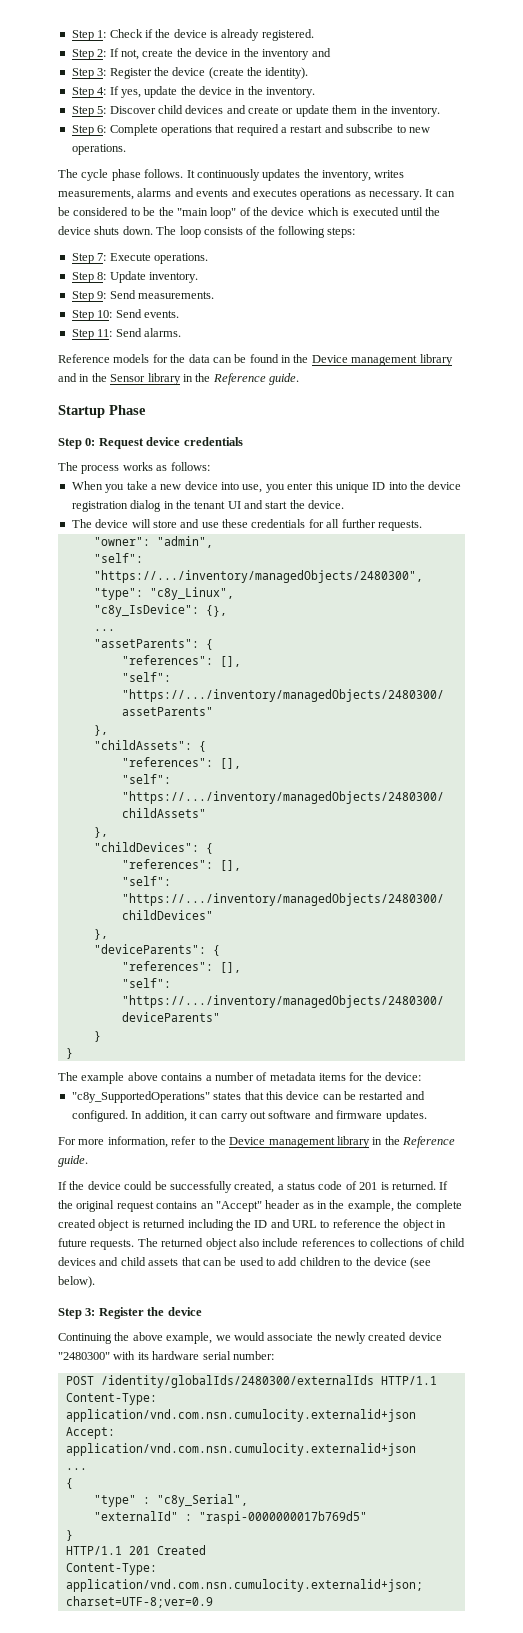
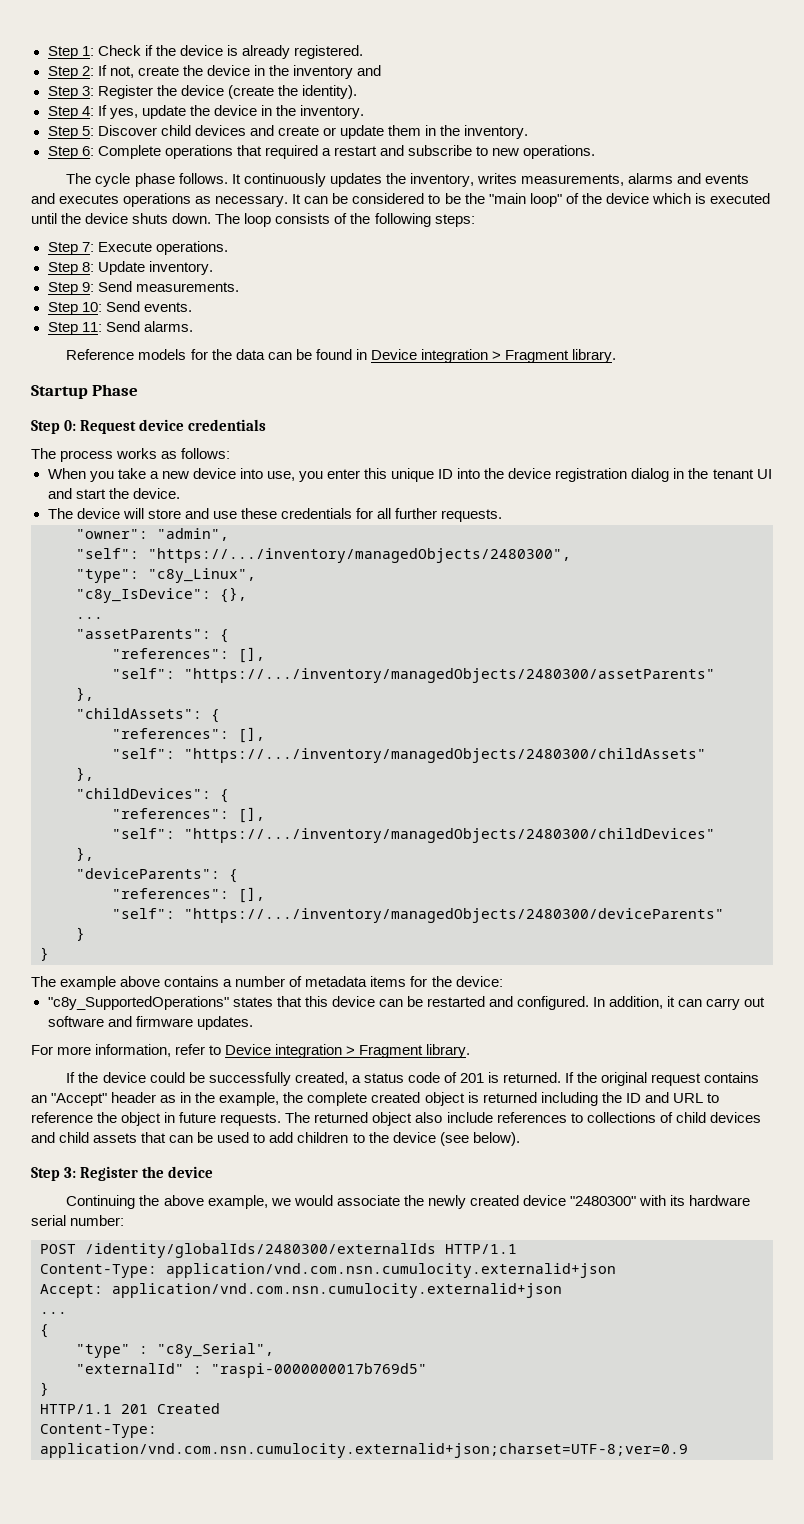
- Reference models for the data can be found in the Device management library and in the Sensor library in the Reference guide.
+ Reference models for the data can be found in Device integration > Fragment library.
- For more information, refer to the Device management library in the Reference guide.
+ For more information, refer to Device integration > Fragment library.

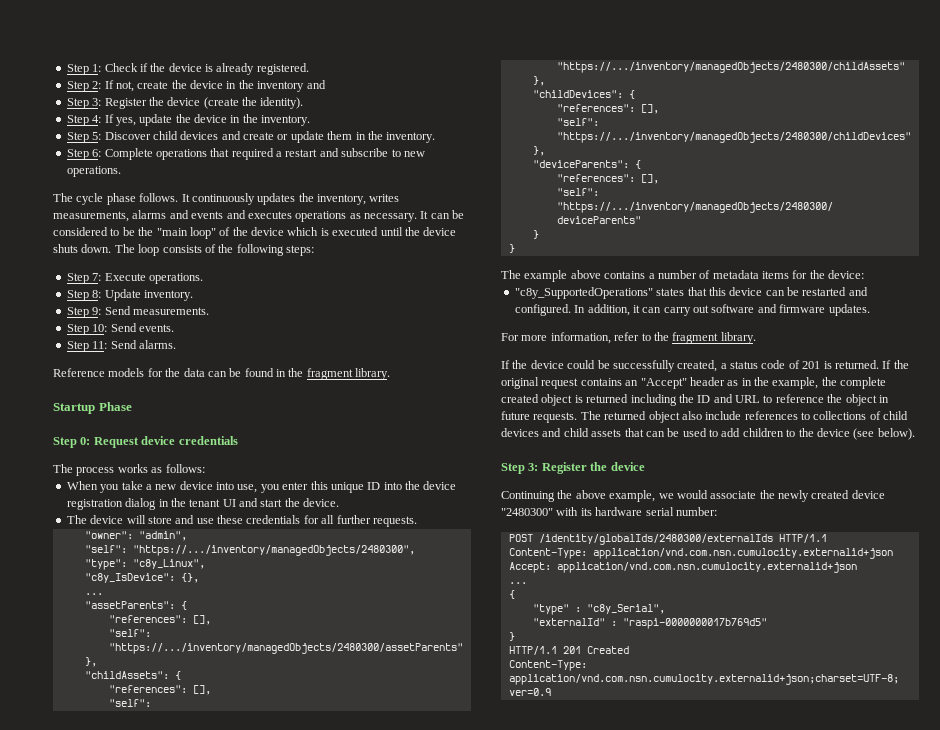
- Reference models for the data can be found in Device integration > Fragment library.
+ Reference models for the data can be found in the fragment library.
- For more information, refer to Device integration > Fragment library.
+ For more information, refer to the fragment library.

